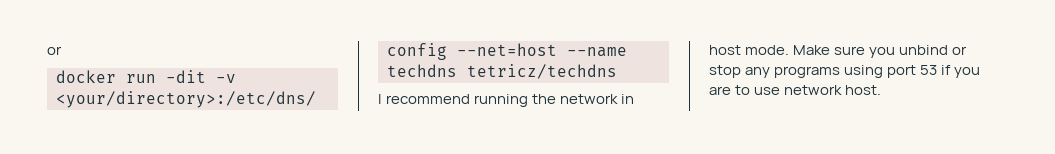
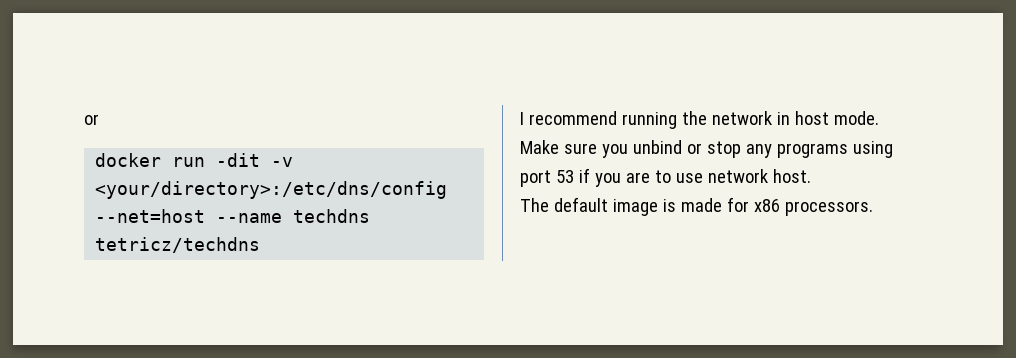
+ The default image is made for x86 processors.

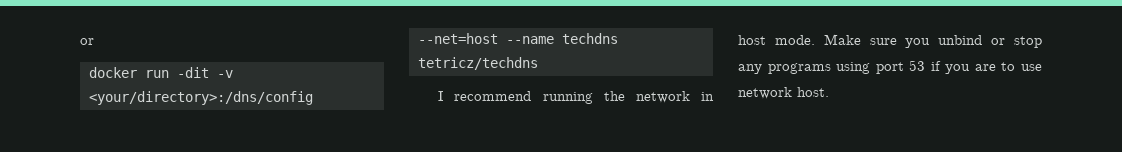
- docker run -dit -v <your/directory>:/etc/dns/config --net=host --name techdns tetricz/techdns
+ docker run -dit -v <your/directory>:/dns/config --net=host --name techdns tetricz/techdns
- The default image is made for x86 processors.

